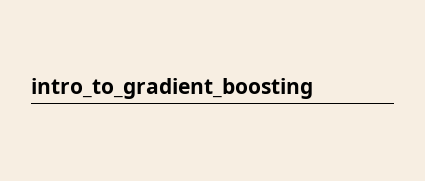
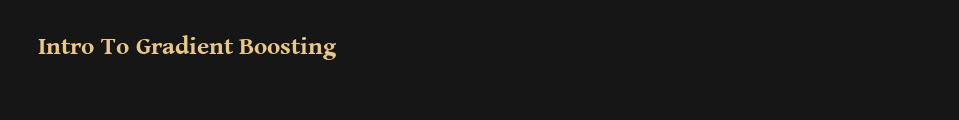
- intro_to_gradient_boosting
+ Intro To Gradient Boosting

